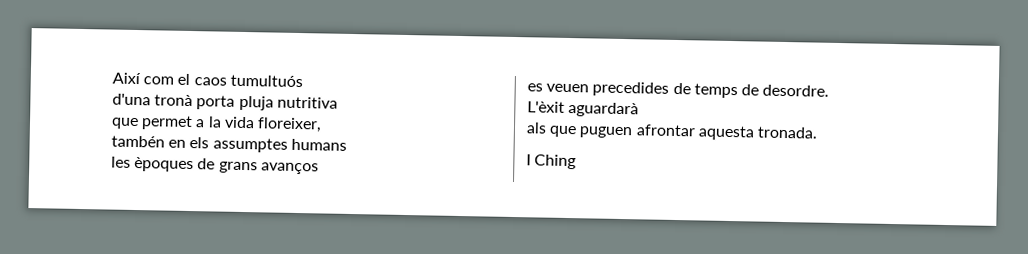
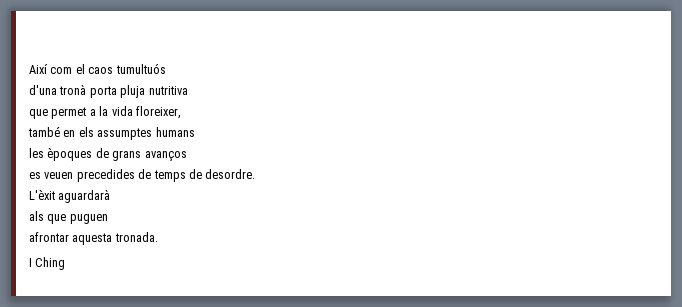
- tambén en els assumptes humans
+ també en els assumptes humans
- als que puguen afrontar aquesta tronada.
+ als que puguen
+ afrontar aquesta tronada.

